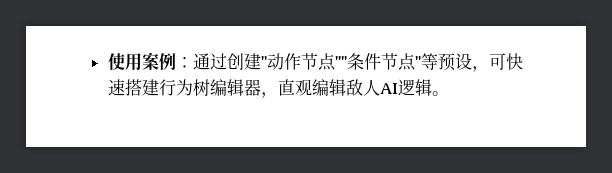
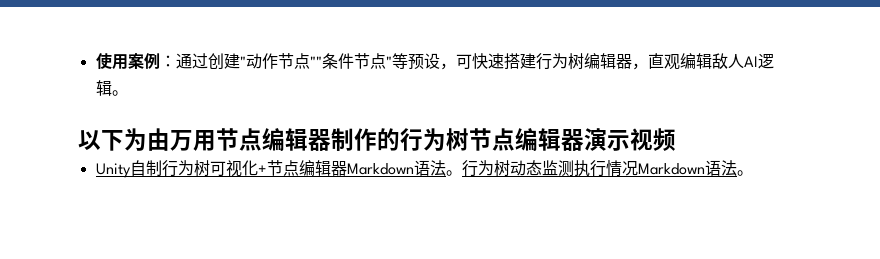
+ 以下为由万用节点编辑器制作的行为树节点编辑器演示视频
+ Unity自制行为树可视化+节点编辑器Markdown语法。行为树动态监测执行情况Markdown语法。

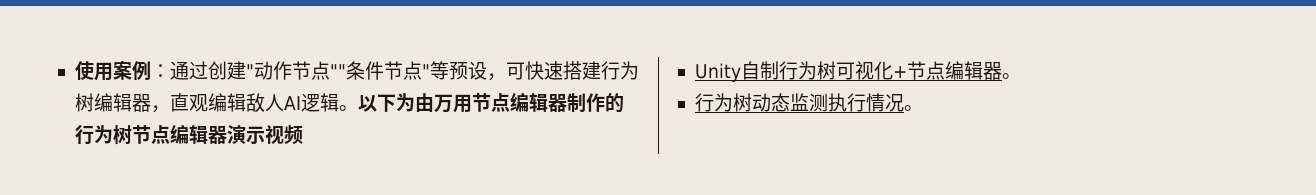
- 使用案例：通过创建"动作节点""条件节点"等预设，可快速搭建行为树编辑器，直观编辑敌人AI逻辑。
- 以下为由万用节点编辑器制作的行为树节点编辑器演示视频
+ 使用案例：通过创建"动作节点""条件节点"等预设，可快速搭建行为树编辑器，直观编辑敌人AI逻辑。以下为由万用节点编辑器制作的行为树节点编辑器演示视频
- Unity自制行为树可视化+节点编辑器Markdown语法。行为树动态监测执行情况Markdown语法。
+ Unity自制行为树可视化+节点编辑器。
+ 行为树动态监测执行情况。

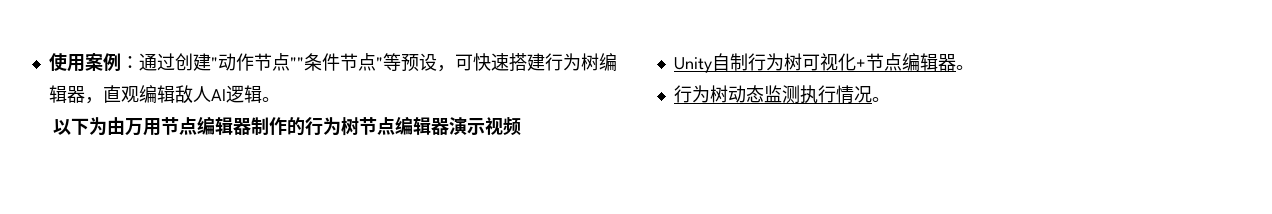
- 使用案例：通过创建"动作节点""条件节点"等预设，可快速搭建行为树编辑器，直观编辑敌人AI逻辑。以下为由万用节点编辑器制作的行为树节点编辑器演示视频
+ 使用案例：通过创建"动作节点""条件节点"等预设，可快速搭建行为树编辑器，直观编辑敌人AI逻辑。
+ 以下为由万用节点编辑器制作的行为树节点编辑器演示视频

